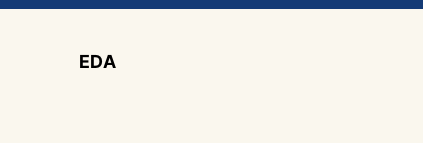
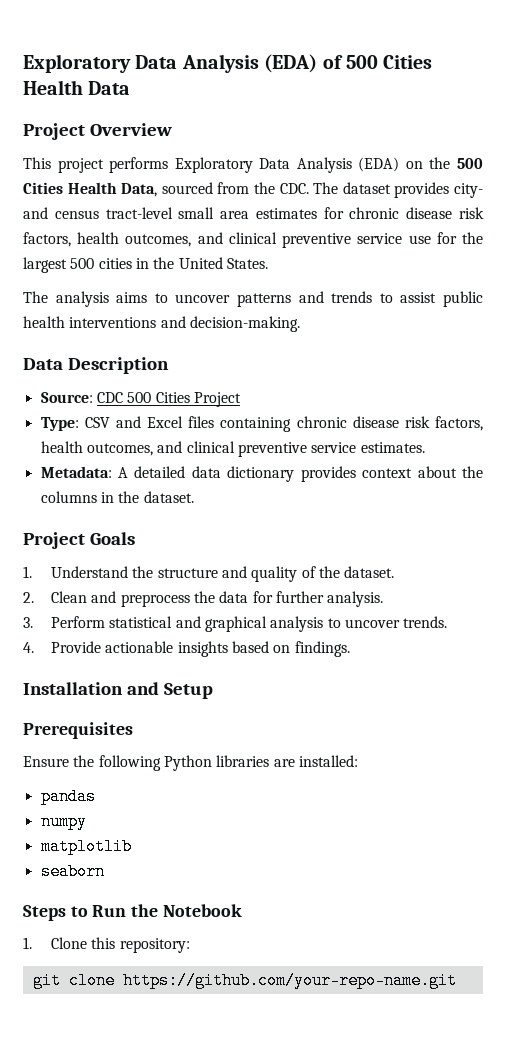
- EDA
+ Exploratory Data Analysis (EDA) of 500 Cities Health Data
+ Project Overview
+ This project performs Exploratory Data Analysis (EDA) on the 500 Cities Health Data, sourced from the CDC. The dataset provides city- and census tract-level small area estimates for chronic disease risk factors, health outcomes, and clinical preventive service use for the largest 500 cities in the United States.
+ The analysis aims to uncover patterns and trends to assist public health interventions and decision-making.
+ Data Description
+ Source: CDC 500 Cities Project
+ Type: CSV and Excel files containing chronic disease risk factors, health outcomes, and clinical preventive service estimates.
+ Metadata: A detailed data dictionary provides context about the columns in the dataset.
+ Project Goals
+ 1. Understand the structure and quality of the dataset.
+ 2. Clean and preprocess the data for further analysis.
+ 3. Perform statistical and graphical analysis to uncover trends.
+ 4. Provide actionable insights based on findings.
+ Installation and Setup
+ Prerequisites
+ Ensure the following Python libraries are installed:
+ pandas
+ numpy
+ matplotlib
+ seaborn
+ Steps to Run the Notebook
+ 1. Clone this repository:
+ git clone https://github.com/your-repo-name.git

